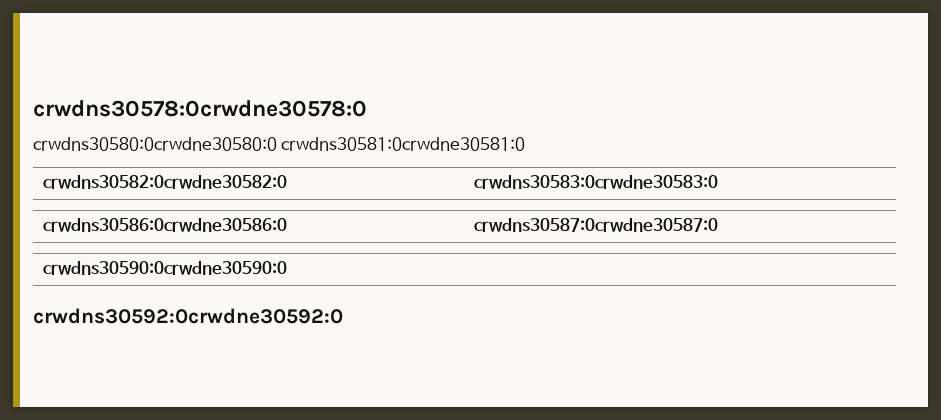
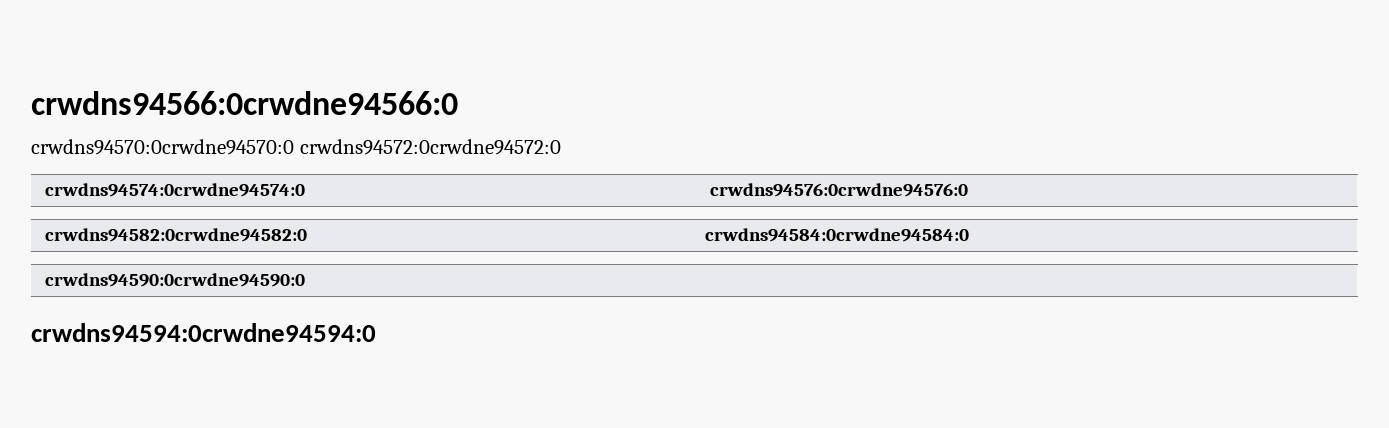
- crwdns30578:0crwdne30578:0
- crwdns30580:0crwdne30580:0 crwdns30581:0crwdne30581:0
- crwdns30582:0crwdne30582:0 | crwdns30583:0crwdne30583:0
- crwdns30586:0crwdne30586:0 | crwdns30587:0crwdne30587:0
- crwdns30590:0crwdne30590:0
- crwdns30592:0crwdne30592:0
+ crwdns94566:0crwdne94566:0
+ crwdns94570:0crwdne94570:0 crwdns94572:0crwdne94572:0
+ crwdns94574:0crwdne94574:0 | crwdns94576:0crwdne94576:0
+ crwdns94582:0crwdne94582:0 | crwdns94584:0crwdne94584:0
+ crwdns94590:0crwdne94590:0
+ crwdns94594:0crwdne94594:0

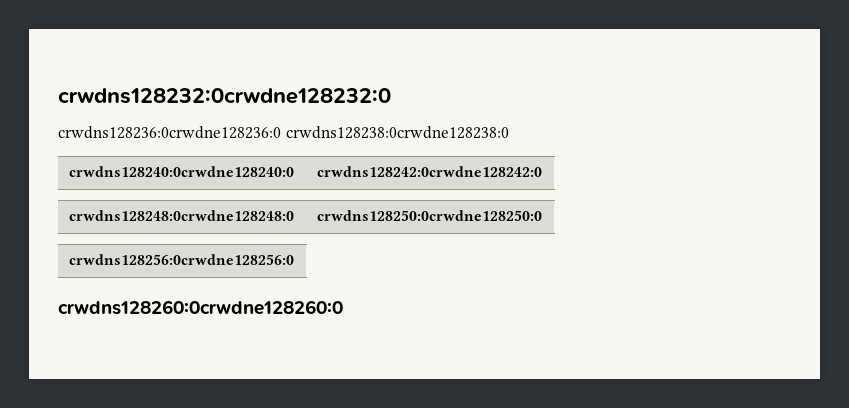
- crwdns94566:0crwdne94566:0
- crwdns94570:0crwdne94570:0 crwdns94572:0crwdne94572:0
- crwdns94574:0crwdne94574:0 | crwdns94576:0crwdne94576:0
- crwdns94582:0crwdne94582:0 | crwdns94584:0crwdne94584:0
- crwdns94590:0crwdne94590:0
- crwdns94594:0crwdne94594:0
+ crwdns128232:0crwdne128232:0
+ crwdns128236:0crwdne128236:0 crwdns128238:0crwdne128238:0
+ crwdns128240:0crwdne128240:0 | crwdns128242:0crwdne128242:0
+ crwdns128248:0crwdne128248:0 | crwdns128250:0crwdne128250:0
+ crwdns128256:0crwdne128256:0
+ crwdns128260:0crwdne128260:0

